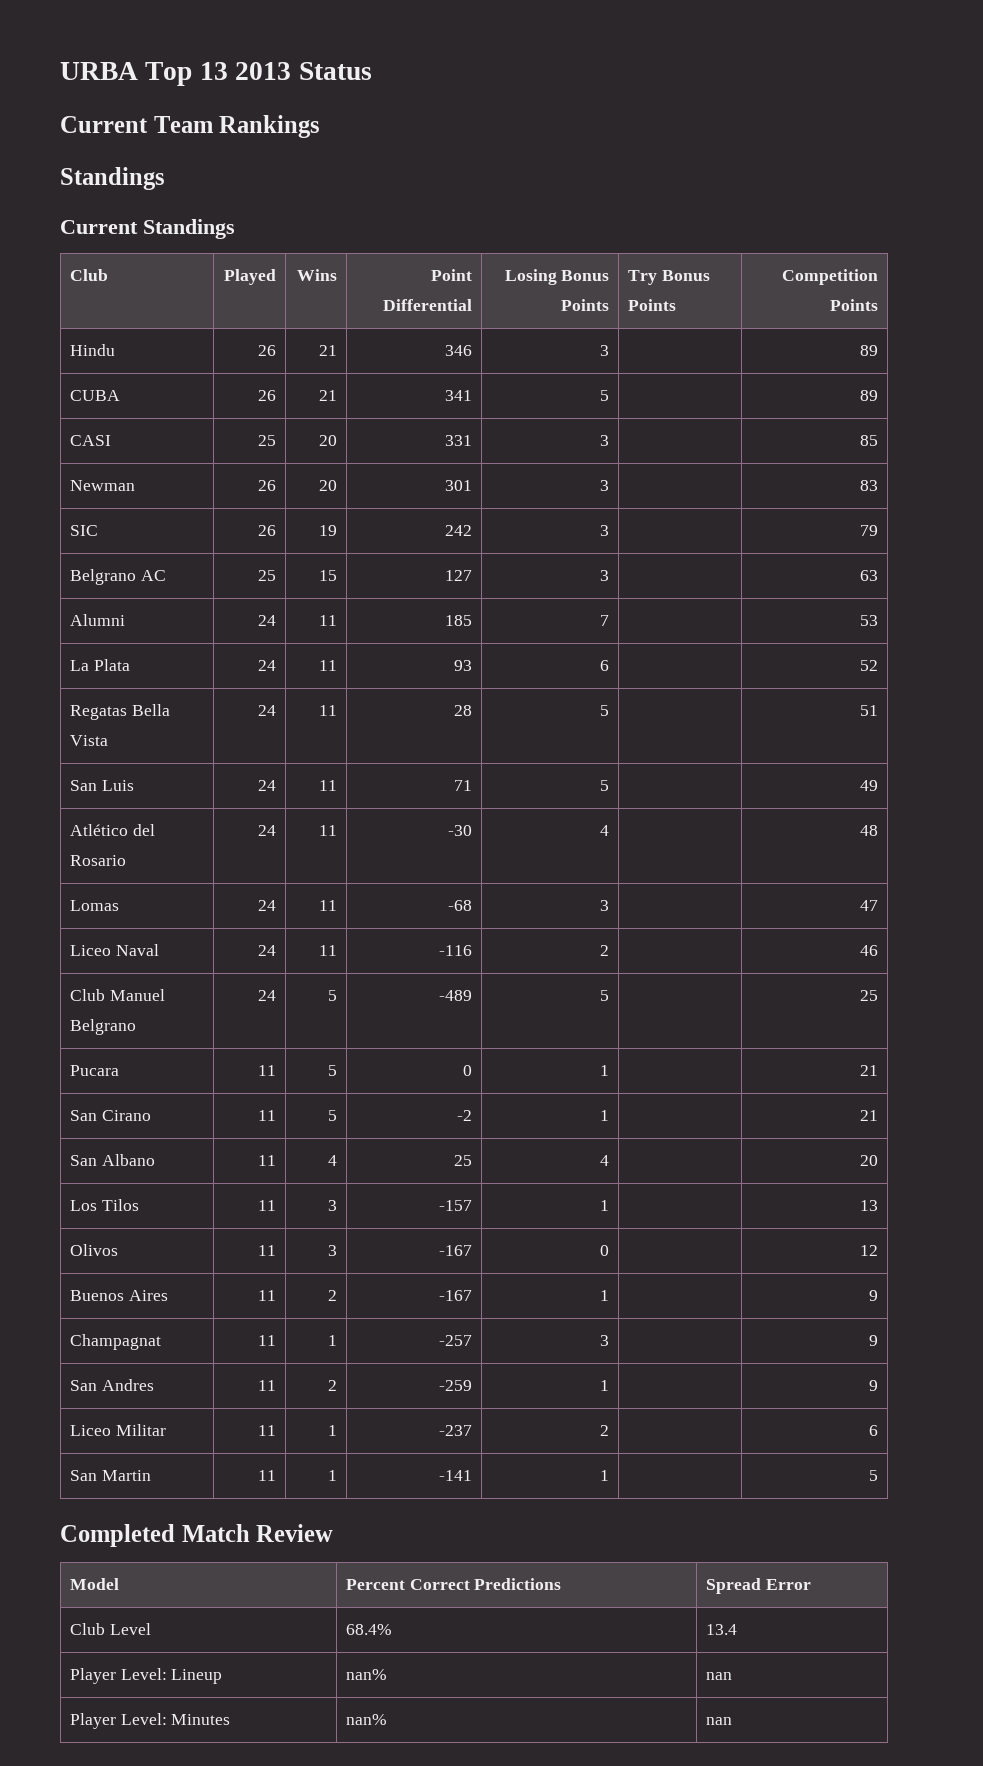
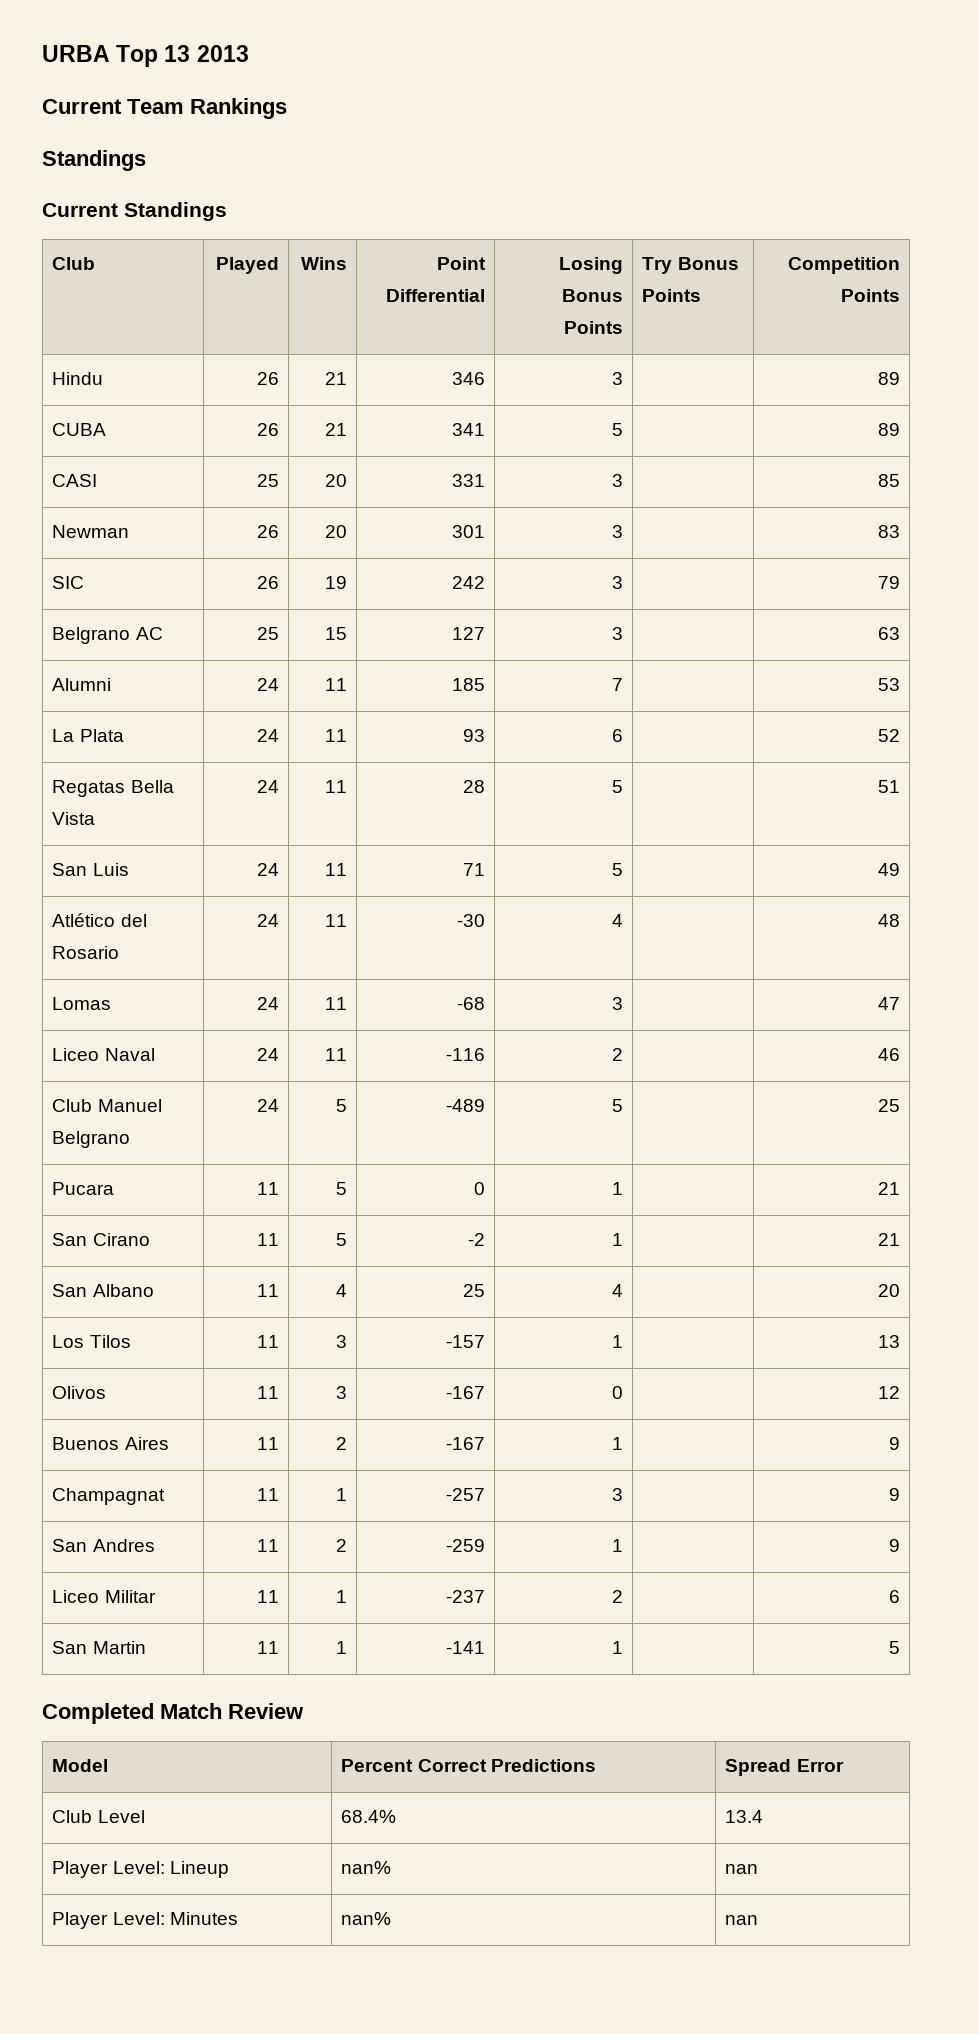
- URBA Top 13 2013 Status
+ URBA Top 13 2013

